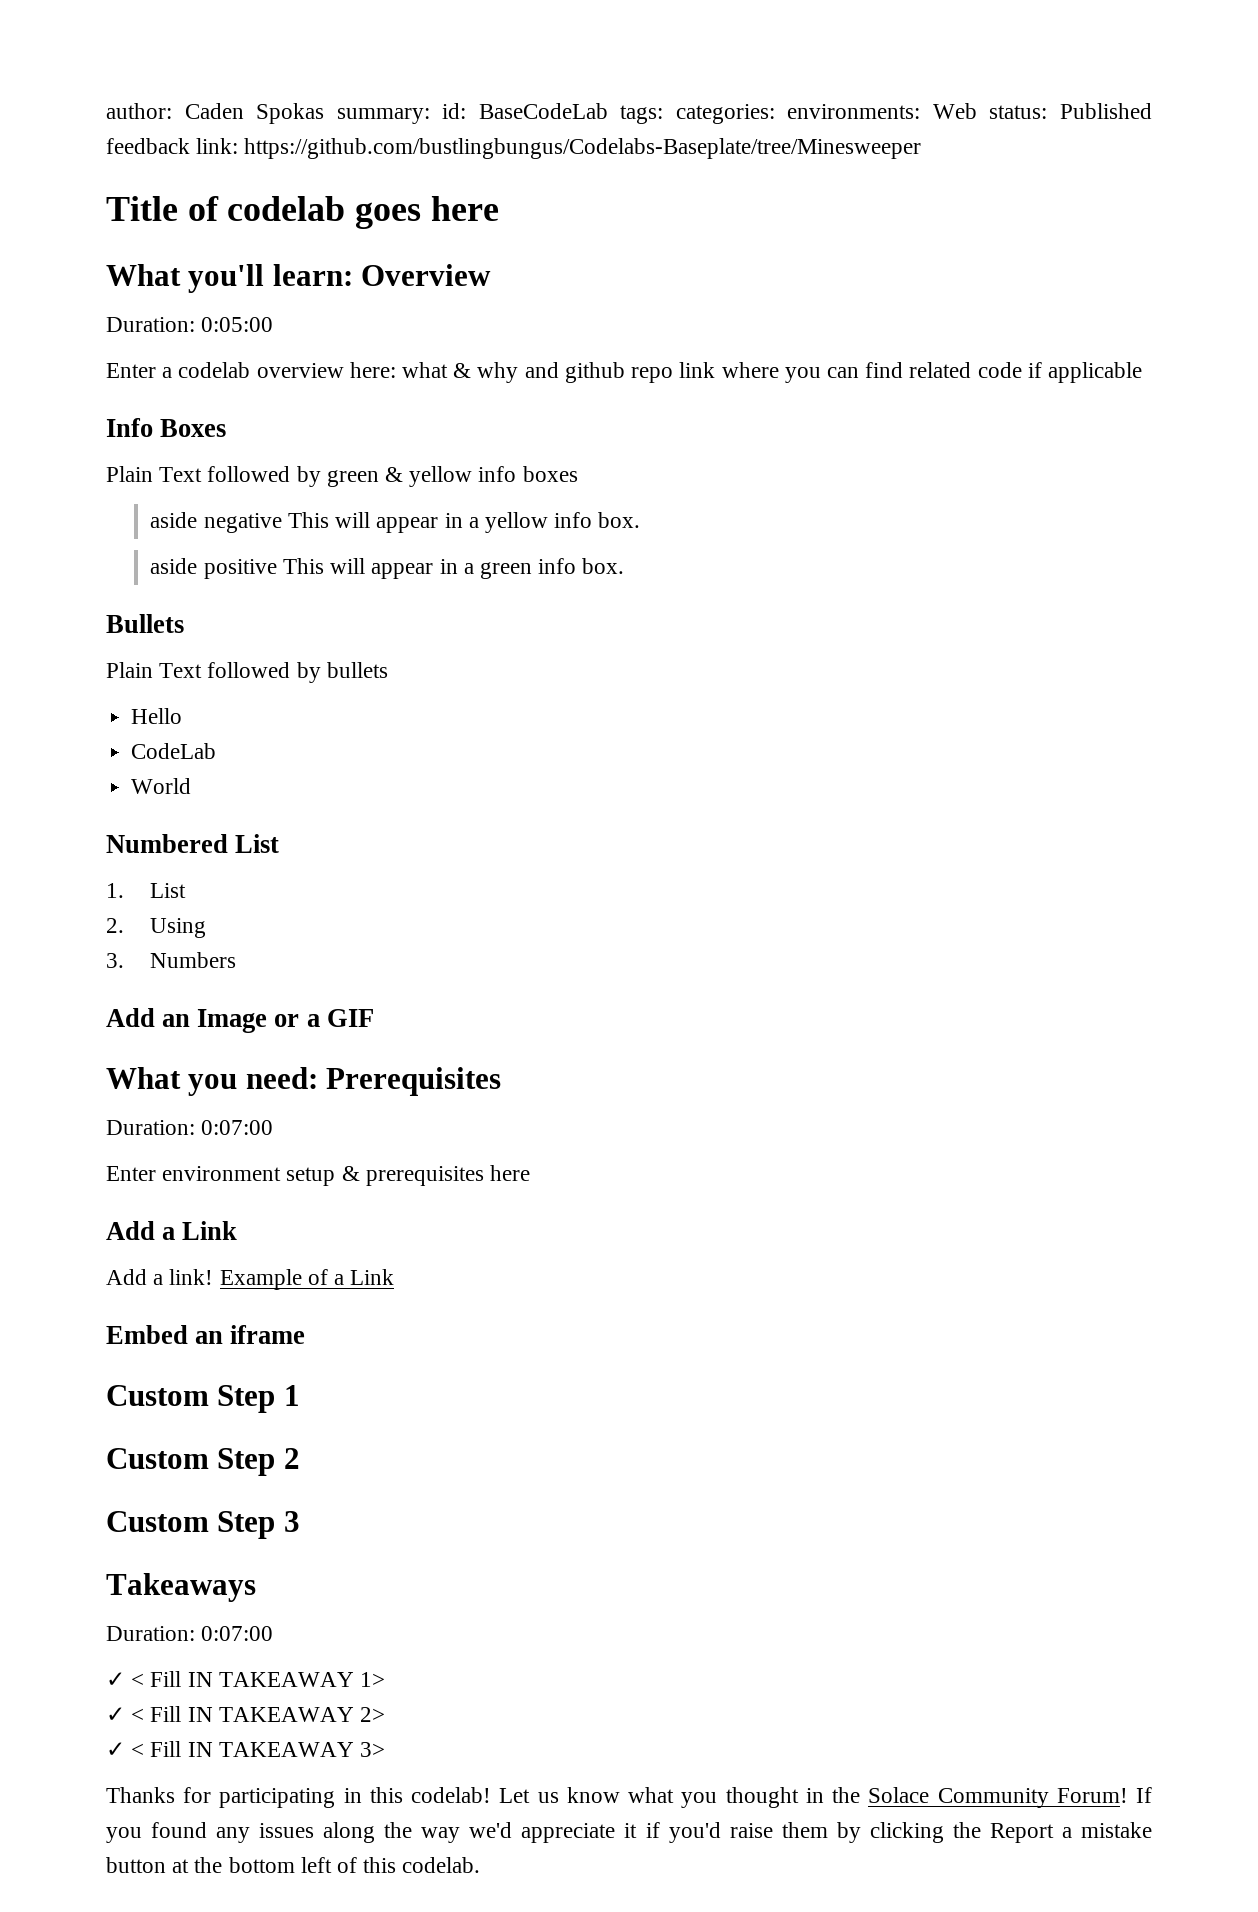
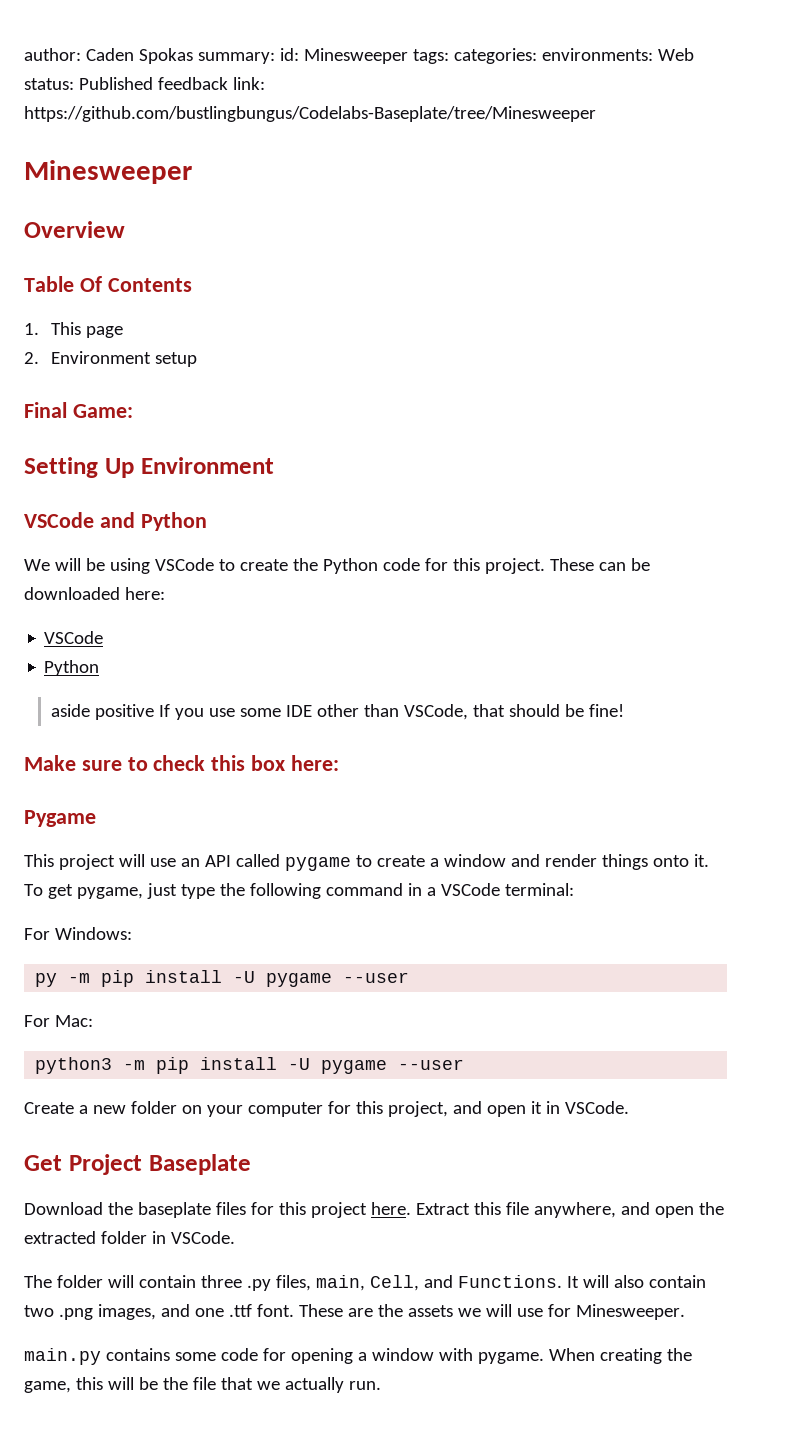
- author: Caden Spokas summary: id: BaseCodeLab tags: categories: environments: Web status: Published feedback link: https://github.com/bustlingbungus/Codelabs-Baseplate/tree/Minesweeper
- Title of codelab goes here
- What you'll learn: Overview
- Duration: 0:05:00
- Enter a codelab overview here: what & why and github repo link where you can find related code if applicable
- Info Boxes
- Plain Text followed by green & yellow info boxes
- aside negative This will appear in a yellow info box.
- aside positive This will appear in a green info box.
- Bullets
- Plain Text followed by bullets
- Hello
- CodeLab
- World
- Numbered List
- 1. List
- 2. Using
- 3. Numbers
- Add an Image or a GIF
- What you need: Prerequisites
- Duration: 0:07:00
- Enter environment setup & prerequisites here
- Add a Link
- Add a link! Example of a Link
- Embed an iframe
- Custom Step 1
- Custom Step 2
- Custom Step 3
- Takeaways
- Duration: 0:07:00
- ✓ < Fill IN TAKEAWAY 1>
- ✓ < Fill IN TAKEAWAY 2>
- ✓ < Fill IN TAKEAWAY 3>
- Thanks for participating in this codelab! Let us know what you thought in the Solace Community Forum! If you found any issues along the way we'd appreciate it if you'd raise them by clicking the Report a mistake button at the bottom left of this codelab.
+ author: Caden Spokas summary: id: Minesweeper tags: categories: environments: Web status: Published feedback link: https://github.com/bustlingbungus/Codelabs-Baseplate/tree/Minesweeper
+ Minesweeper
+ Overview
+ Table Of Contents
+ 1. This page
+ 2. Environment setup
+ Final Game:
+ Setting Up Environment
+ VSCode and Python
+ We will be using VSCode to create the Python code for this project. These can be downloaded here:
+ VSCode
+ Python
+ aside positive If you use some IDE other than VSCode, that should be fine!
+ Make sure to check this box here:
+ Pygame
+ This project will use an API called pygame to create a window and render things onto it. To get pygame, just type the following command in a VSCode terminal:
+ For Windows:
+ py -m pip install -U pygame --user
+ For Mac:
+ python3 -m pip install -U pygame --user
+ Create a new folder on your computer for this project, and open it in VSCode.
+ Get Project Baseplate
+ Download the baseplate files for this project here. Extract this file anywhere, and open the extracted folder in VSCode.
+ The folder will contain three .py files, main, Cell, and Functions. It will also contain two .png images, and one .ttf font. These are the assets we will use for Minesweeper.
+ main.py contains some code for opening a window with pygame. When creating the game, this will be the file that we actually run.

